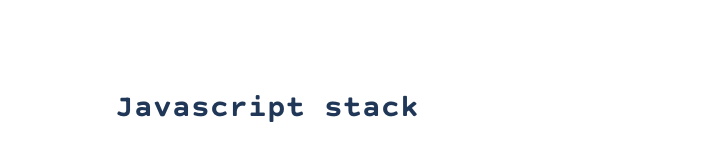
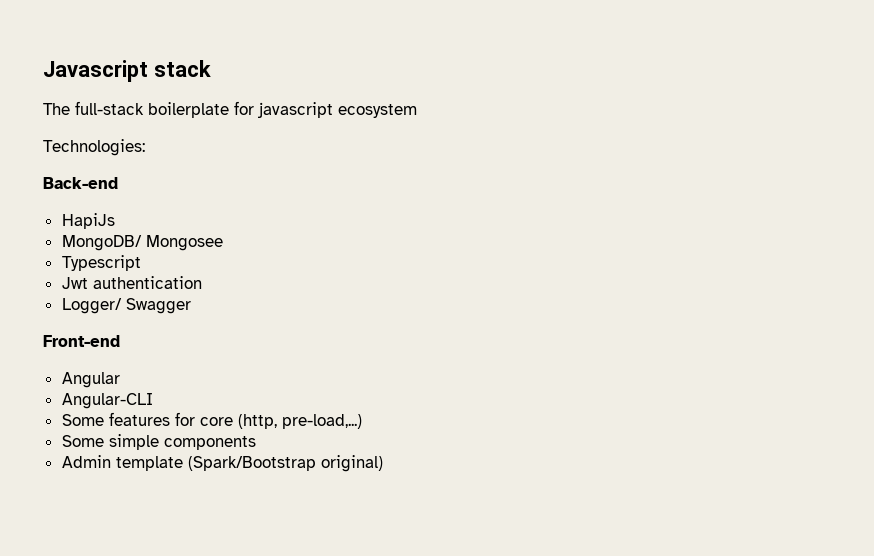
+ The full-stack boilerplate for javascript ecosystem
+ Technologies:
+ Back-end
+ HapiJs
+ MongoDB/ Mongosee
+ Typescript
+ Jwt authentication
+ Logger/ Swagger
+ Front-end
+ Angular
+ Angular-CLI
+ Some features for core (http, pre-load,...)
+ Some simple components
+ Admin template (Spark/Bootstrap original)

